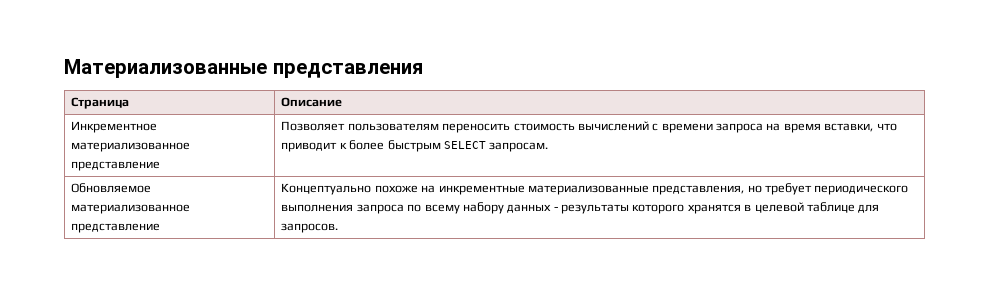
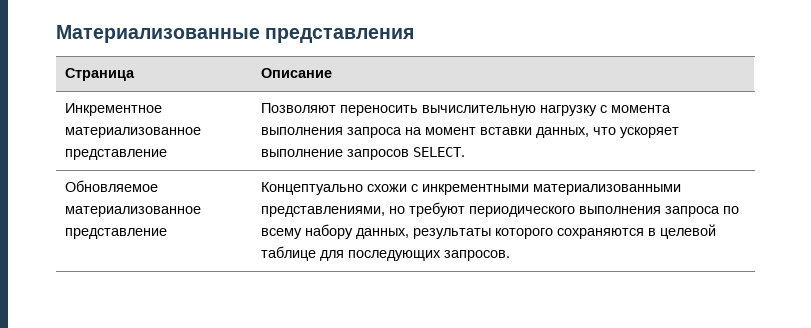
- Инкрементное материализованное представление | Позволяет пользователям переносить стоимость вычислений с времени запроса на время вставки, что приводит к более быстрым SELECT запросам.
- Обновляемое материализованное представление | Концептуально похоже на инкрементные материализованные представления, но требует периодического выполнения запроса по всему набору данных - результаты которого хранятся в целевой таблице для запросов.
+ Инкрементное материализованное представление | Позволяют переносить вычислительную нагрузку с момента выполнения запроса на момент вставки данных, что ускоряет выполнение запросов SELECT.
+ Обновляемое материализованное представление | Концептуально схожи с инкрементными материализованными представлениями, но требуют периодического выполнения запроса по всему набору данных, результаты которого сохраняются в целевой таблице для последующих запросов.

